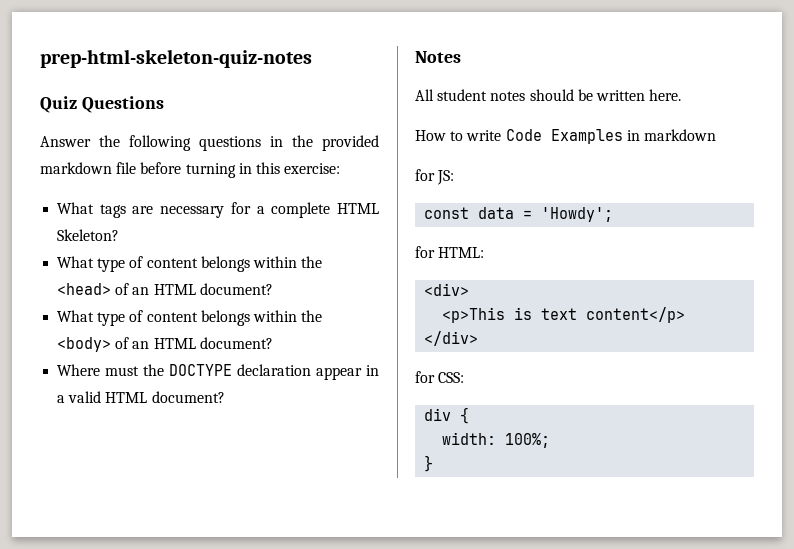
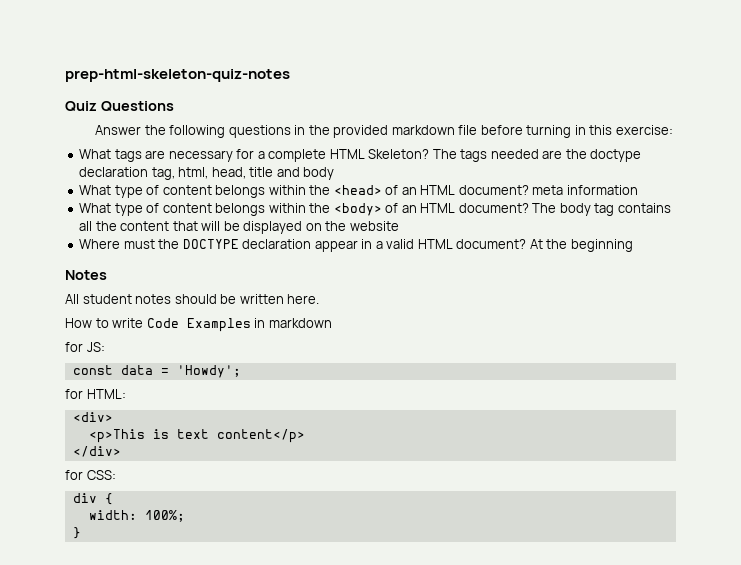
+ The tags needed are the doctype declaration tag, html, head, title and body
- What type of content belongs within the <head> of an HTML document?
+ What type of content belongs within the <head> of an HTML document? meta information
+ The body tag contains all the content that will be displayed on the website
+ At the beginning

